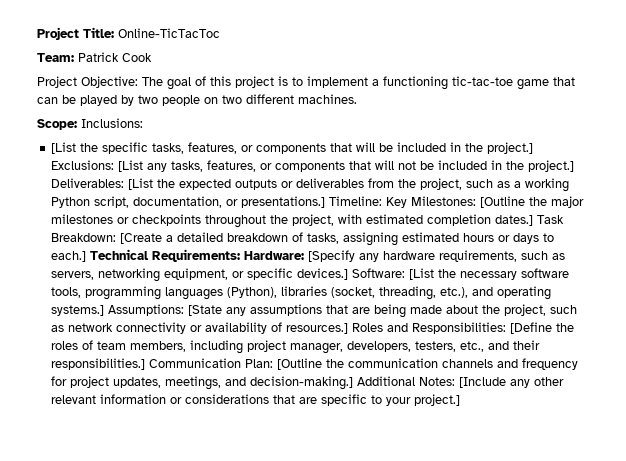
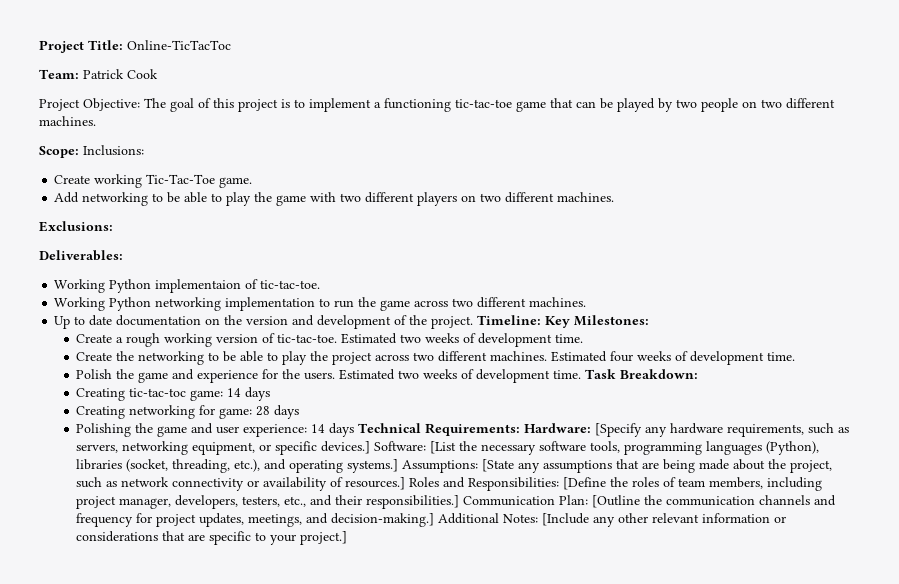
- [List the specific tasks, features, or components that will be included in the project.] Exclusions: [List any tasks, features, or components that will not be included in the project.] Deliverables: [List the expected outputs or deliverables from the project, such as a working Python script, documentation, or presentations.] Timeline: Key Milestones: [Outline the major milestones or checkpoints throughout the project, with estimated completion dates.] Task Breakdown: [Create a detailed breakdown of tasks, assigning estimated hours or days to each.] Technical Requirements: Hardware: [Specify any hardware requirements, such as servers, networking equipment, or specific devices.]
+ Create working Tic-Tac-Toe game.
+ Add networking to be able to play the game with two different players on two different machines.
+ Exclusions:
+ Deliverables:
+ Working Python implementaion of tic-tac-toe.
+ Working Python networking implementation to run the game across two different machines.
+ Up to date documentation on the version and development of the project. Timeline: Key Milestones:
+ Create a rough working version of tic-tac-toe. Estimated two weeks of development time.
+ Create the networking to be able to play the project across two different machines. Estimated four weeks of development time.
+ Polish the game and experience for the users. Estimated two weeks of development time. Task Breakdown:
+ Creating tic-tac-toc game: 14 days
+ Creating networking for game: 28 days
+ Polishing the game and user experience: 14 days Technical Requirements: Hardware: [Specify any hardware requirements, such as servers, networking equipment, or specific devices.]

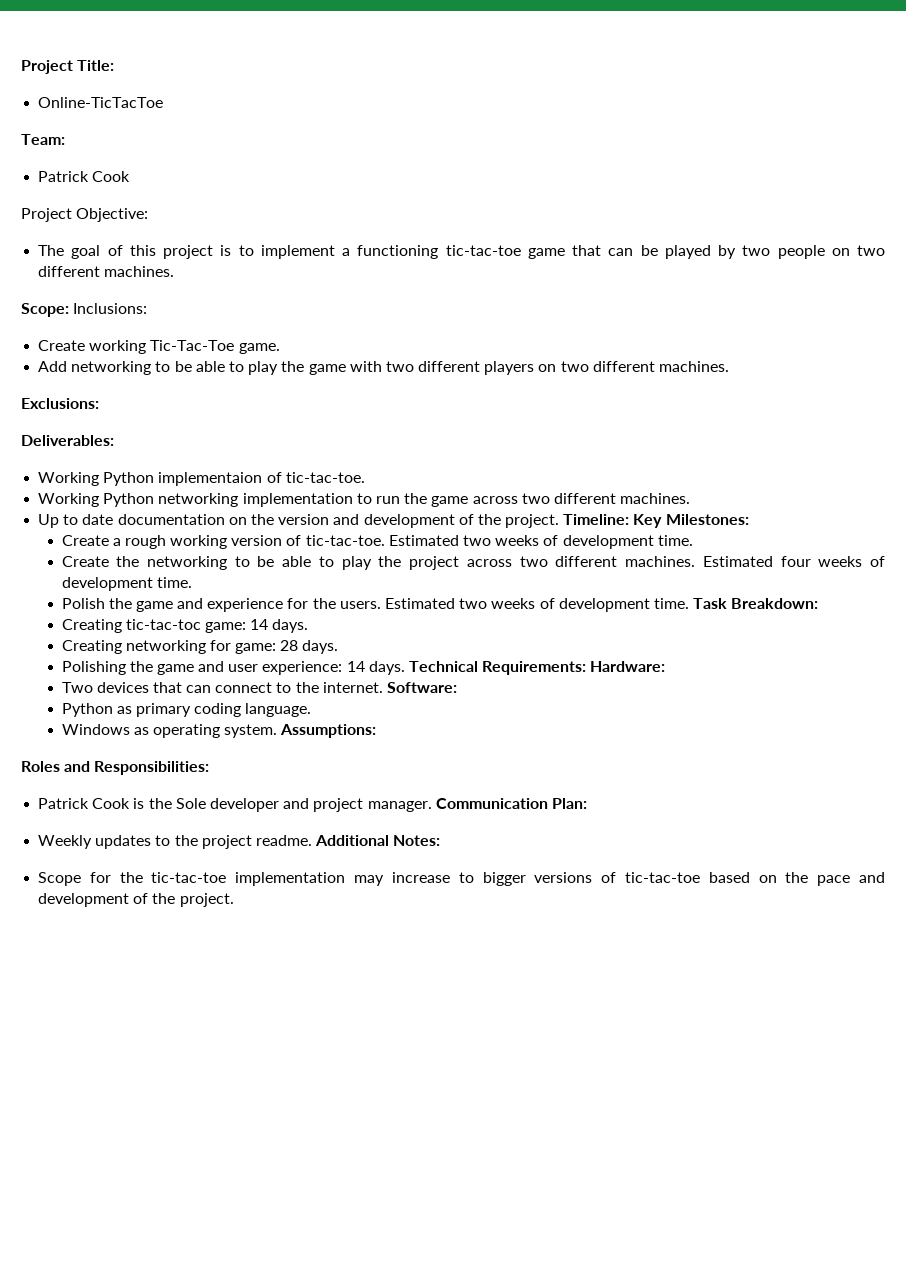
- Project Title: Online-TicTacToc
+ Project Title:
+ Online-TicTacToe
- Team: Patrick Cook
+ Team:
+ Patrick Cook
- Project Objective: The goal of this project is to implement a functioning tic-tac-toe game that can be played by two people on two different machines.
+ Project Objective:
+ The goal of this project is to implement a functioning tic-tac-toe game that can be played by two people on two different machines.
- Creating tic-tac-toc game: 14 days
+ Creating tic-tac-toc game: 14 days.
- Creating networking for game: 28 days
+ Creating networking for game: 28 days.
- Polishing the game and user experience: 14 days Technical Requirements: Hardware: [Specify any hardware requirements, such as servers, networking equipment, or specific devices.] Software: [List the necessary software tools, programming languages (Python), libraries (socket, threading, etc.), and operating systems.] Assumptions: [State any assumptions that are being made about the project, such as network connectivity or availability of resources.] Roles and Responsibilities: [Define the roles of team members, including project manager, developers, testers, etc., and their responsibilities.] Communication Plan: [Outline the communication channels and frequency for project updates, meetings, and decision-making.] Additional Notes: [Include any other relevant information or considerations that are specific to your project.]
+ Polishing the game and user experience: 14 days. Technical Requirements: Hardware:
+ Two devices that can connect to the internet. Software:
+ Python as primary coding language.
+ Windows as operating system. Assumptions:
+ Roles and Responsibilities:
+ Patrick Cook is the Sole developer and project manager. Communication Plan:
+ Weekly updates to the project readme. Additional Notes:
+ Scope for the tic-tac-toe implementation may increase to bigger versions of tic-tac-toe based on the pace and development of the project.

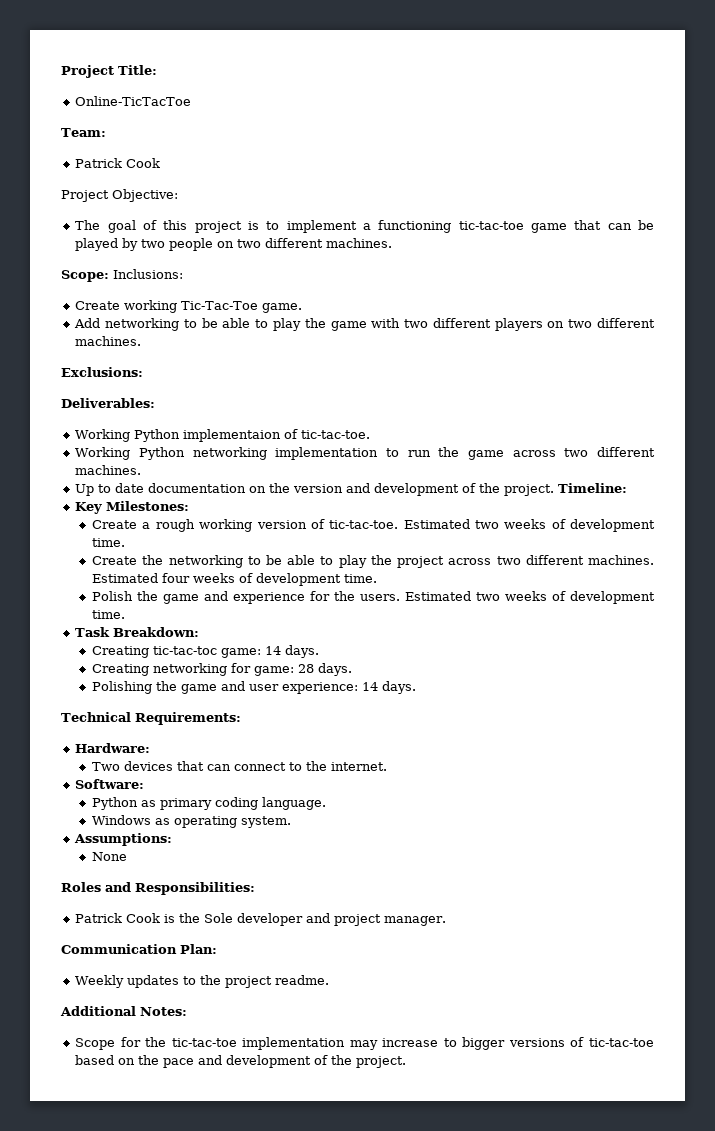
- Timeline: Key Milestones:
+ Timeline:
+ Key Milestones:
- Polish the game and experience for the users. Estimated two weeks of development time. Task Breakdown:
+ Polish the game and experience for the users. Estimated two weeks of development time.
+ Task Breakdown:
- Polishing the game and user experience: 14 days. Technical Requirements: Hardware:
+ Polishing the game and user experience: 14 days.
+ Technical Requirements:
+ Hardware:
- Two devices that can connect to the internet. Software:
+ Two devices that can connect to the internet.
+ Software:
- Windows as operating system. Assumptions:
+ Windows as operating system.
+ Assumptions:
+ None
- Patrick Cook is the Sole developer and project manager. Communication Plan:
+ Patrick Cook is the Sole developer and project manager.
+ Communication Plan:
- Weekly updates to the project readme. Additional Notes:
+ Weekly updates to the project readme.
+ Additional Notes:

